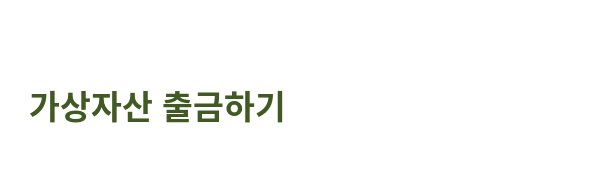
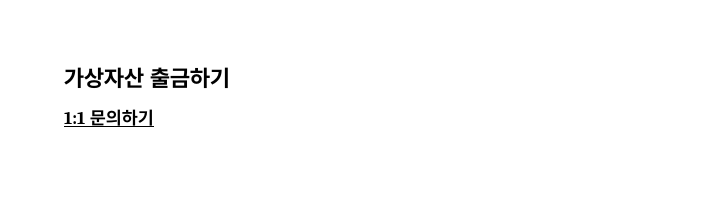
+ 1:1 문의하기

